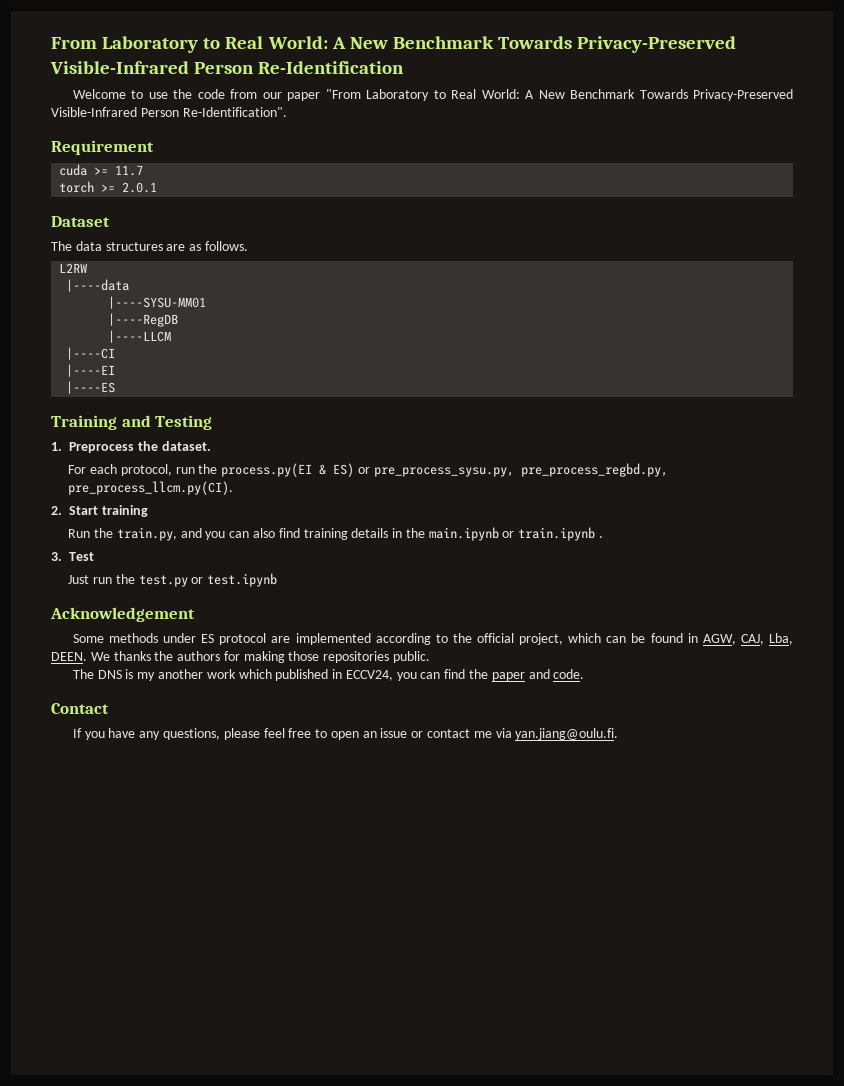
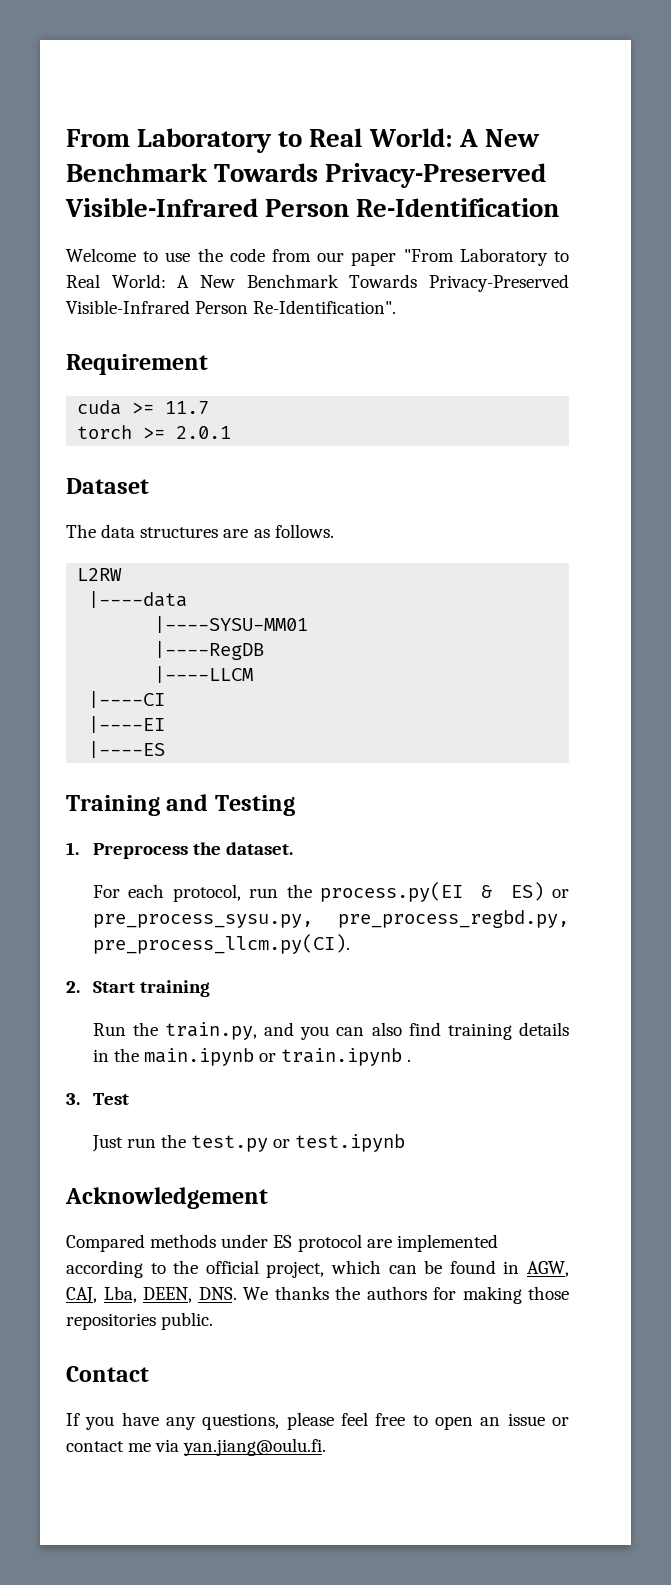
- Some methods under ES protocol are implemented according to the official project, which can be found in AGW, CAJ, Lba, DEEN. We thanks the authors for making those repositories public.
+ Compared methods under ES protocol are implemented according to the official project, which can be found in AGW, CAJ, Lba, DEEN, DNS. We thanks the authors for making those repositories public.
- The DNS is my another work which published in ECCV24, you can find the paper and code.

